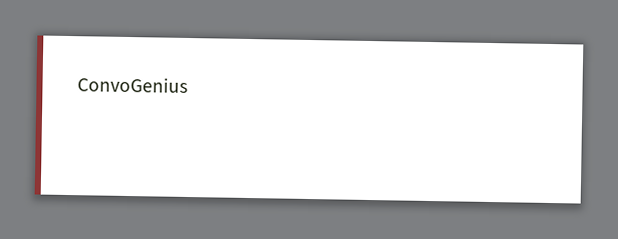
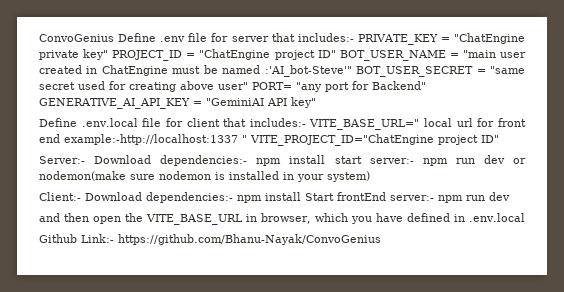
- ConvoGenius
+ ConvoGenius Define .env file for server that includes:- PRIVATE_KEY = "ChatEngine private key" PROJECT_ID = "ChatEngine project ID" BOT_USER_NAME = "main user created in ChatEngine must be named :'AI_bot-Steve'" BOT_USER_SECRET = "same secret used for creating above user" PORT= "any port for Backend" GENERATIVE_AI_API_KEY = "GeminiAI API key"
+ Define .env.local file for client that includes:- VITE_BASE_URL=" local url for front end example:-http://localhost:1337 " VITE_PROJECT_ID="ChatEngine project ID"
+ Server:- Download dependencies:- npm install start server:- npm run dev or nodemon(make sure nodemon is installed in your system)
+ Client:- Download dependencies:- npm install Start frontEnd server:- npm run dev
+ and then open the VITE_BASE_URL in browser, which you have defined in .env.local
+ Github Link:- https://github.com/Bhanu-Nayak/ConvoGenius

